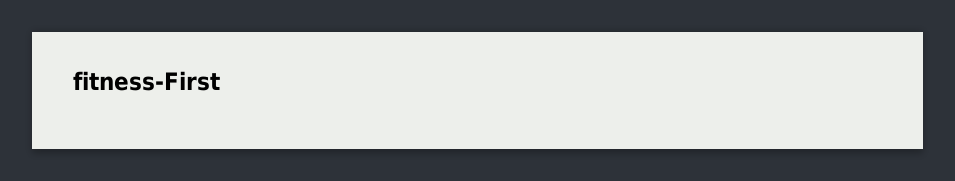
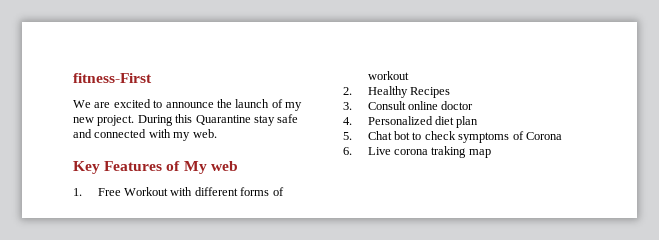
+ We are excited to announce the launch of my new project. During this Quarantine stay safe and connected with my web.
+ Key Features of My web
+ 1. Free Workout with different forms of workout
+ 2. Healthy Recipes
+ 3. Consult online doctor
+ 4. Personalized diet plan
+ 5. Chat bot to check symptoms of Corona
+ 6. Live corona traking map

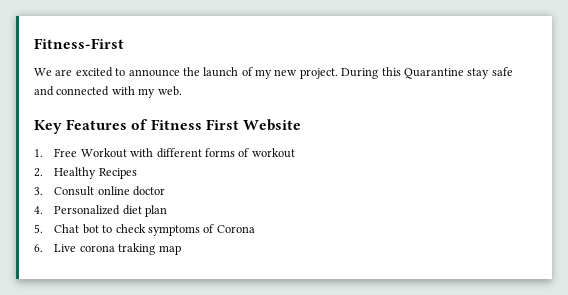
- fitness-First
+ Fitness-First
- Key Features of My web
+ Key Features of Fitness First Website

